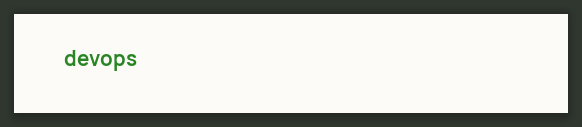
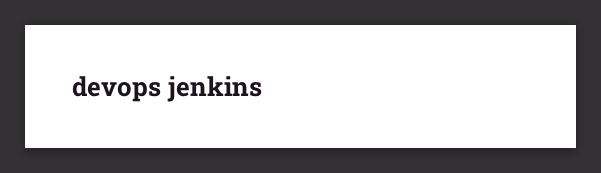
- devops
+ devops jenkins

